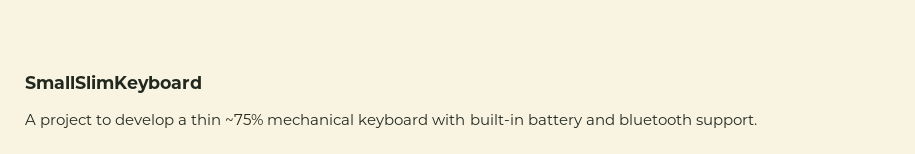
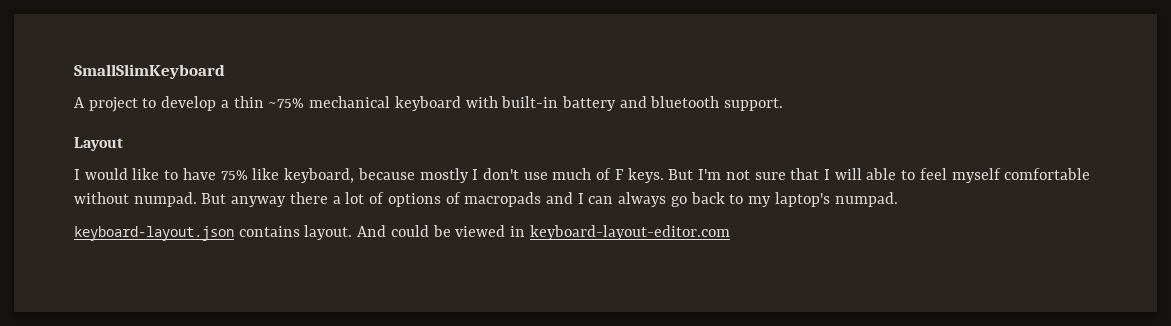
+ Layout
+ I would like to have 75% like keyboard, because mostly I don't use much of F keys. But I'm not sure that I will able to feel myself comfortable without numpad. But anyway there a lot of options of macropads and I can always go back to my laptop's numpad.
+ keyboard-layout.json contains layout. And could be viewed in keyboard-layout-editor.com

